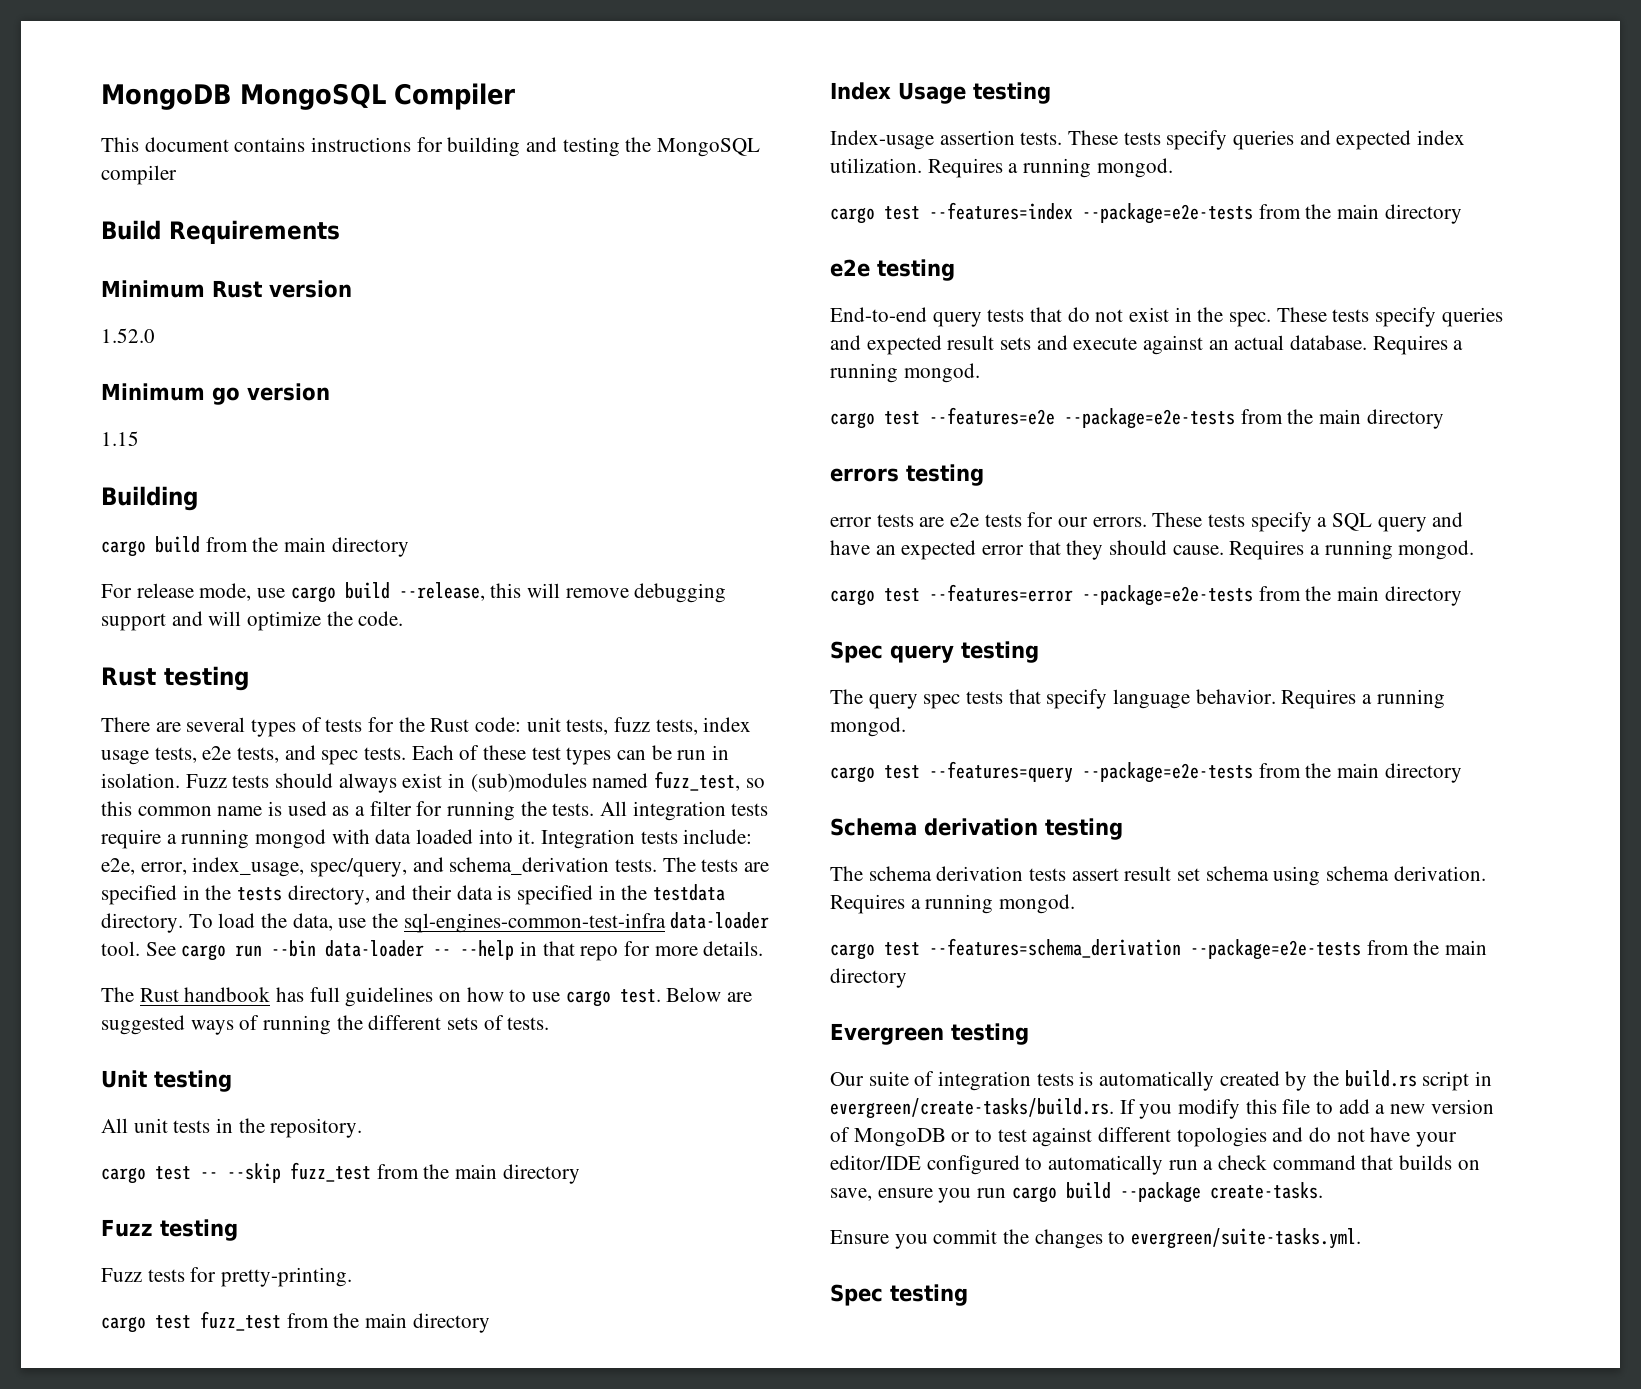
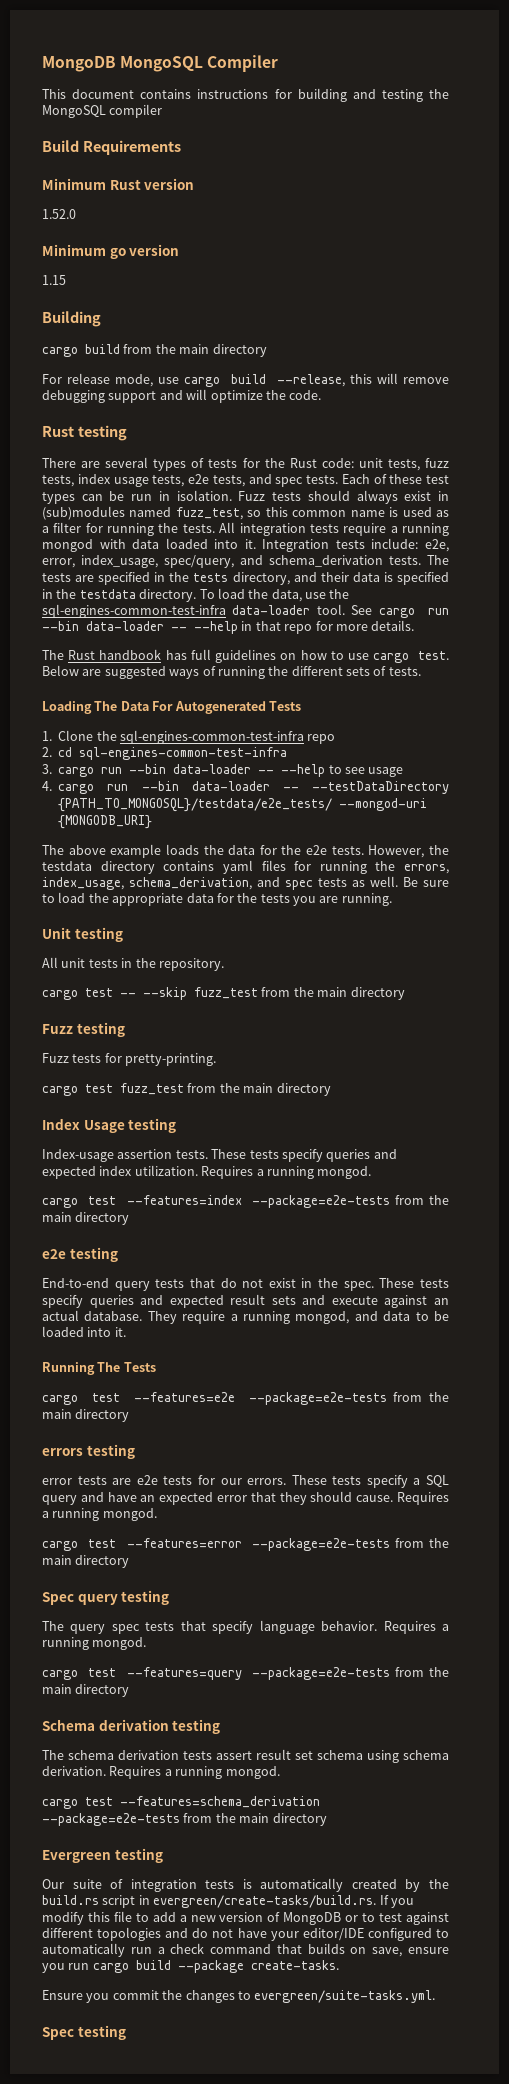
+ Loading The Data For Autogenerated Tests
+ 1. Clone the sql-engines-common-test-infra repo
+ 2. cd sql-engines-common-test-infra
+ 3. cargo run --bin data-loader -- --help to see usage
+ 4. cargo run --bin data-loader -- --testDataDirectory {PATH_TO_MONGOSQL}/testdata/e2e_tests/ --mongod-uri {MONGODB_URI}
+ The above example loads the data for the e2e tests. However, the testdata directory contains yaml files for running the errors, index_usage, schema_derivation, and spec tests as well. Be sure to load the appropriate data for the tests you are running.
- These tests specify queries and expected result sets and execute against an actual database. Requires a running mongod.
+ These tests specify queries and expected result sets and execute against an actual database. They require a running mongod, and data to be loaded into it.
+ Running The Tests

